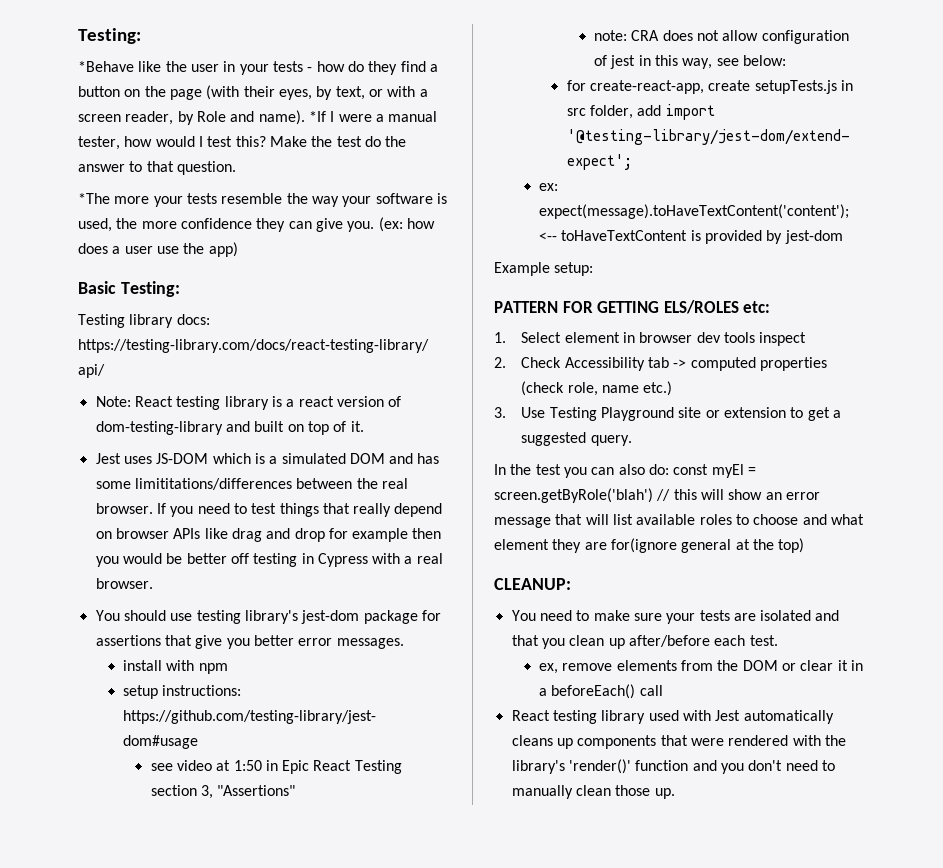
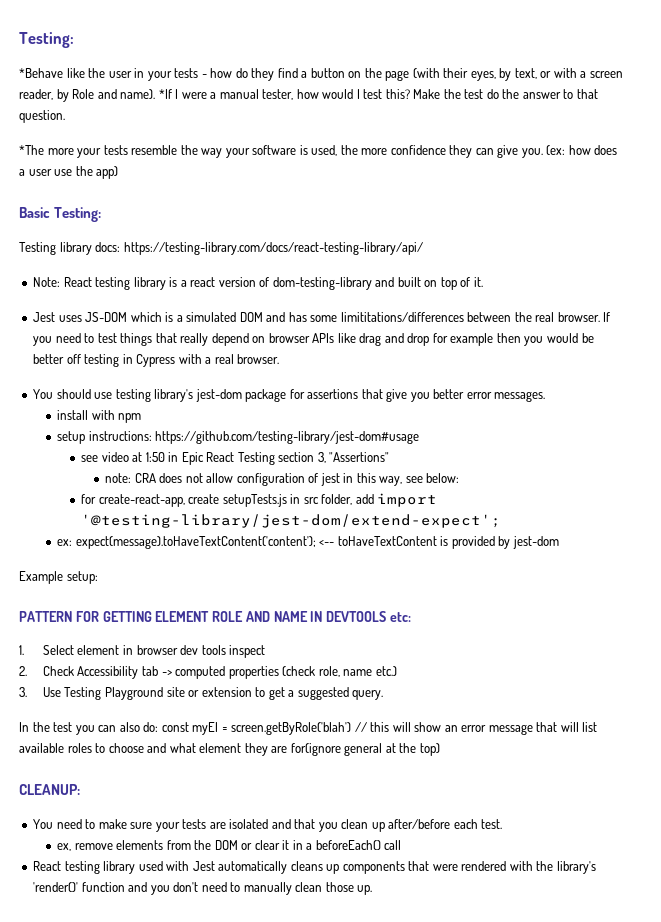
- PATTERN FOR GETTING ELS/ROLES etc:
+ PATTERN FOR GETTING ELEMENT ROLE AND NAME IN DEVTOOLS etc:

